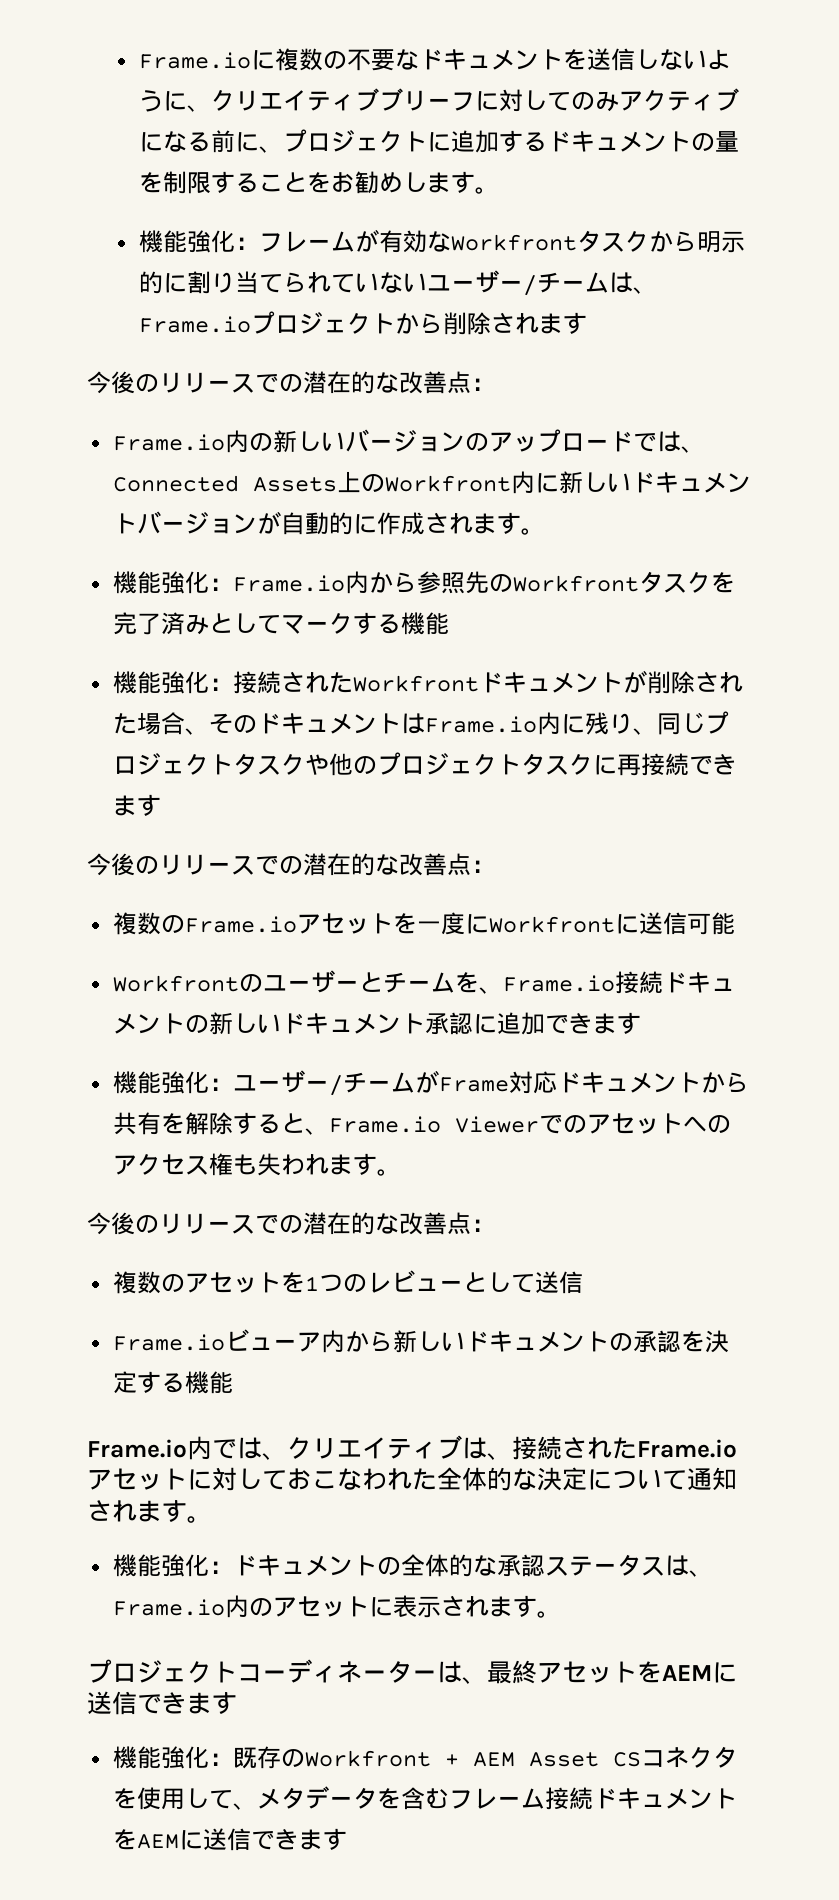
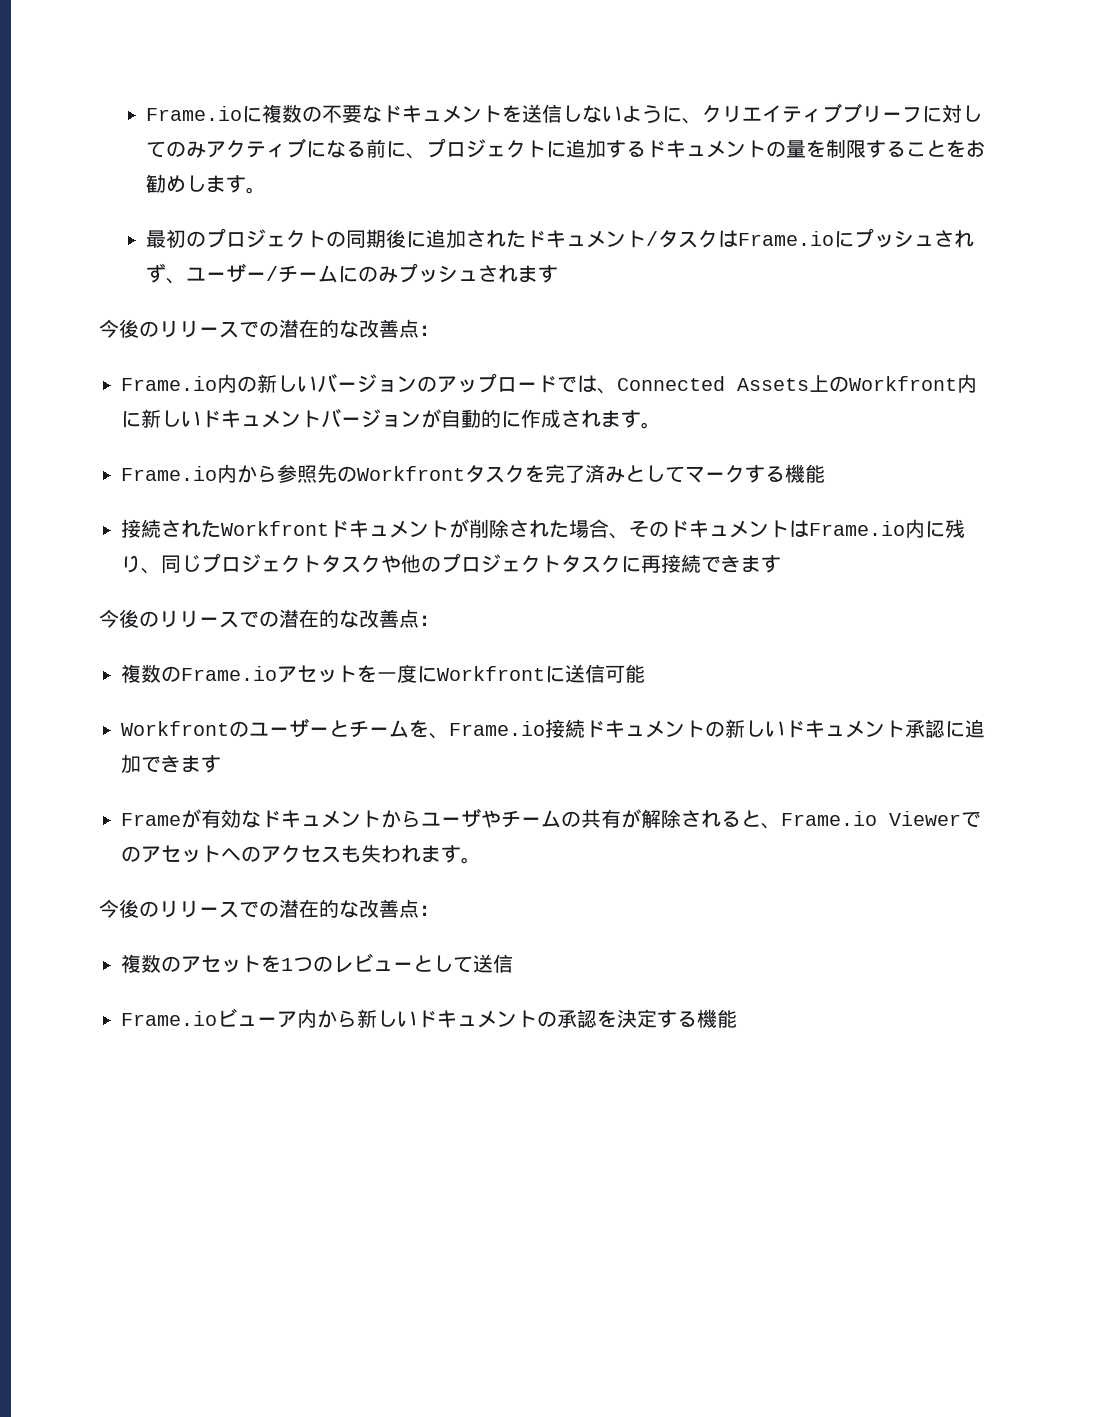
- 機能強化：フレームが有効なWorkfrontタスクから明示的に割り当てられていないユーザー/チームは、Frame.ioプロジェクトから削除されます
+ 最初のプロジェクトの同期後に追加されたドキュメント/タスクはFrame.ioにプッシュされず、ユーザー/チームにのみプッシュされます
- 機能強化：Frame.io内から参照先のWorkfrontタスクを完了済みとしてマークする機能
+ Frame.io内から参照先のWorkfrontタスクを完了済みとしてマークする機能
- 機能強化：接続されたWorkfrontドキュメントが削除された場合、そのドキュメントはFrame.io内に残り、同じプロジェクトタスクや他のプロジェクトタスクに再接続できます
+ 接続されたWorkfrontドキュメントが削除された場合、そのドキュメントはFrame.io内に残り、同じプロジェクトタスクや他のプロジェクトタスクに再接続できます
- 機能強化：ユーザー/チームがFrame対応ドキュメントから共有を解除すると、Frame.io Viewerでのアセットへのアクセス権も失われます。
+ Frameが有効なドキュメントからユーザやチームの共有が解除されると、Frame.io Viewerでのアセットへのアクセスも失われます。
- Frame.io内では、クリエイティブは、接続されたFrame.ioアセットに対しておこなわれた全体的な決定について通知されます。
- 機能強化：ドキュメントの全体的な承認ステータスは、Frame.io内のアセットに表示されます。
- プロジェクトコーディネーターは、最終アセットをAEMに送信できます
- 機能強化：既存のWorkfront + AEM Asset CSコネクタを使用して、メタデータを含むフレーム接続ドキュメントをAEMに送信できます

